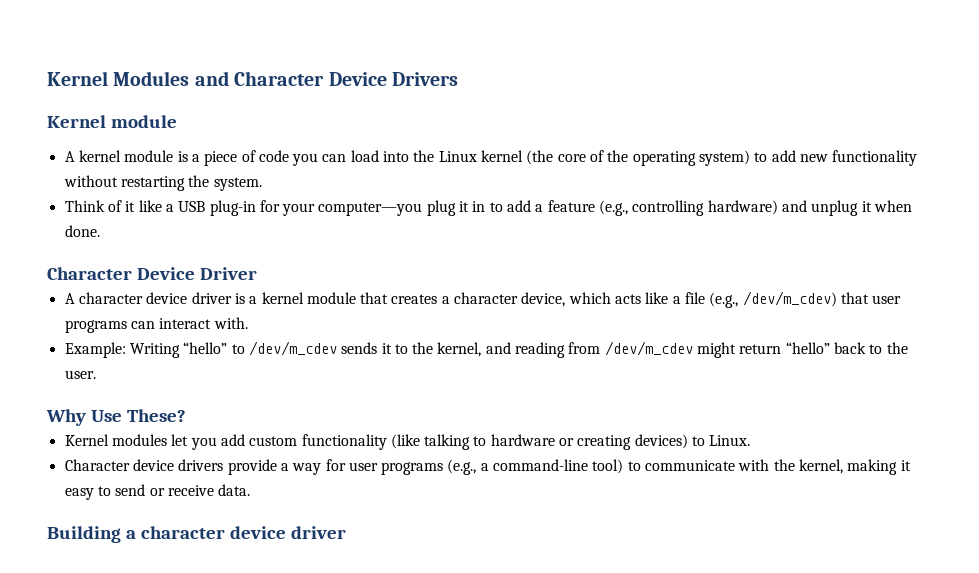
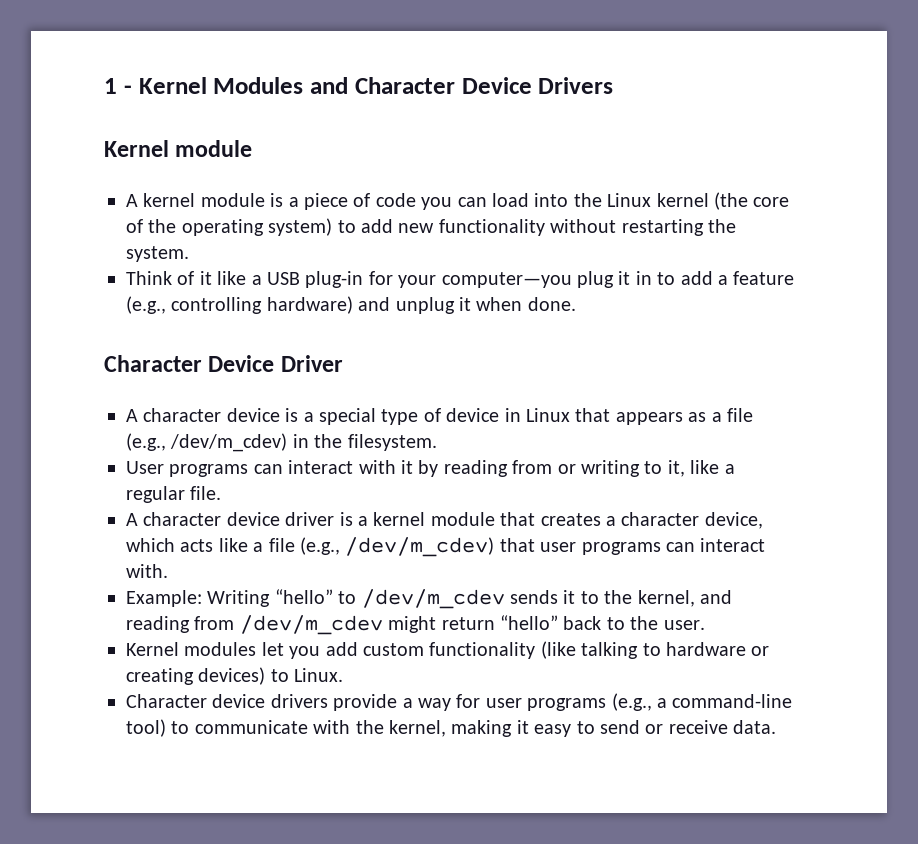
- Kernel Modules and Character Device Drivers
+ 1 - Kernel Modules and Character Device Drivers
+ A character device is a special type of device in Linux that appears as a file (e.g., /dev/m_cdev) in the filesystem.
+ User programs can interact with it by reading from or writing to it, like a regular file.
- Why Use These?
- Building a character device driver

